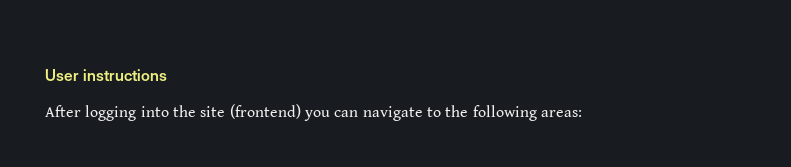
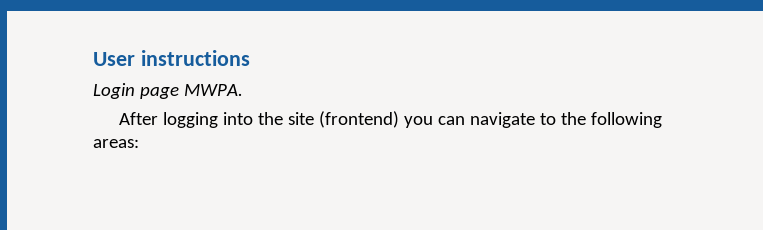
+ Login page MWPA.

